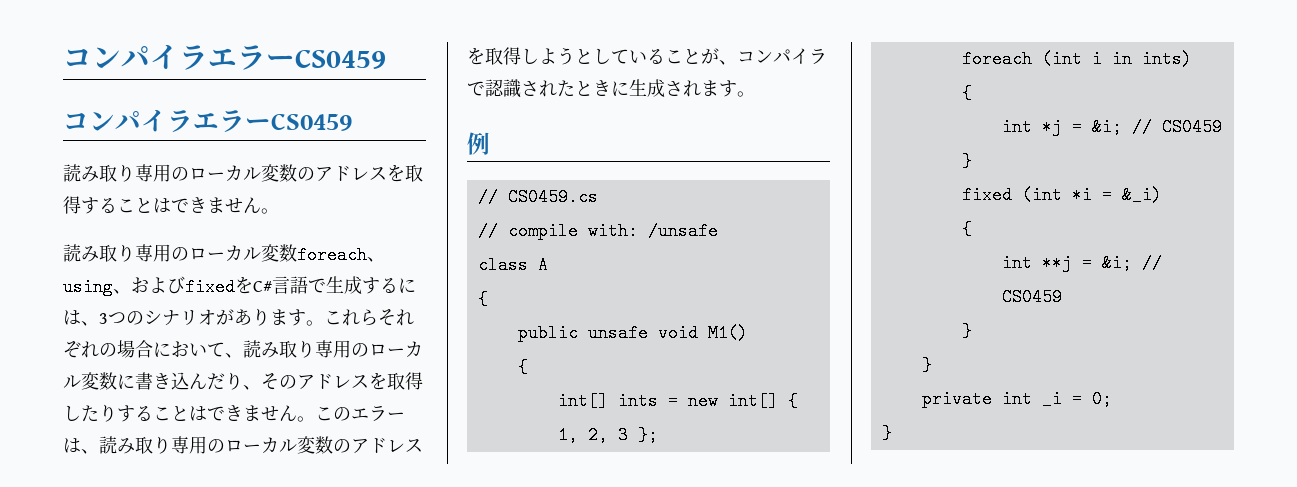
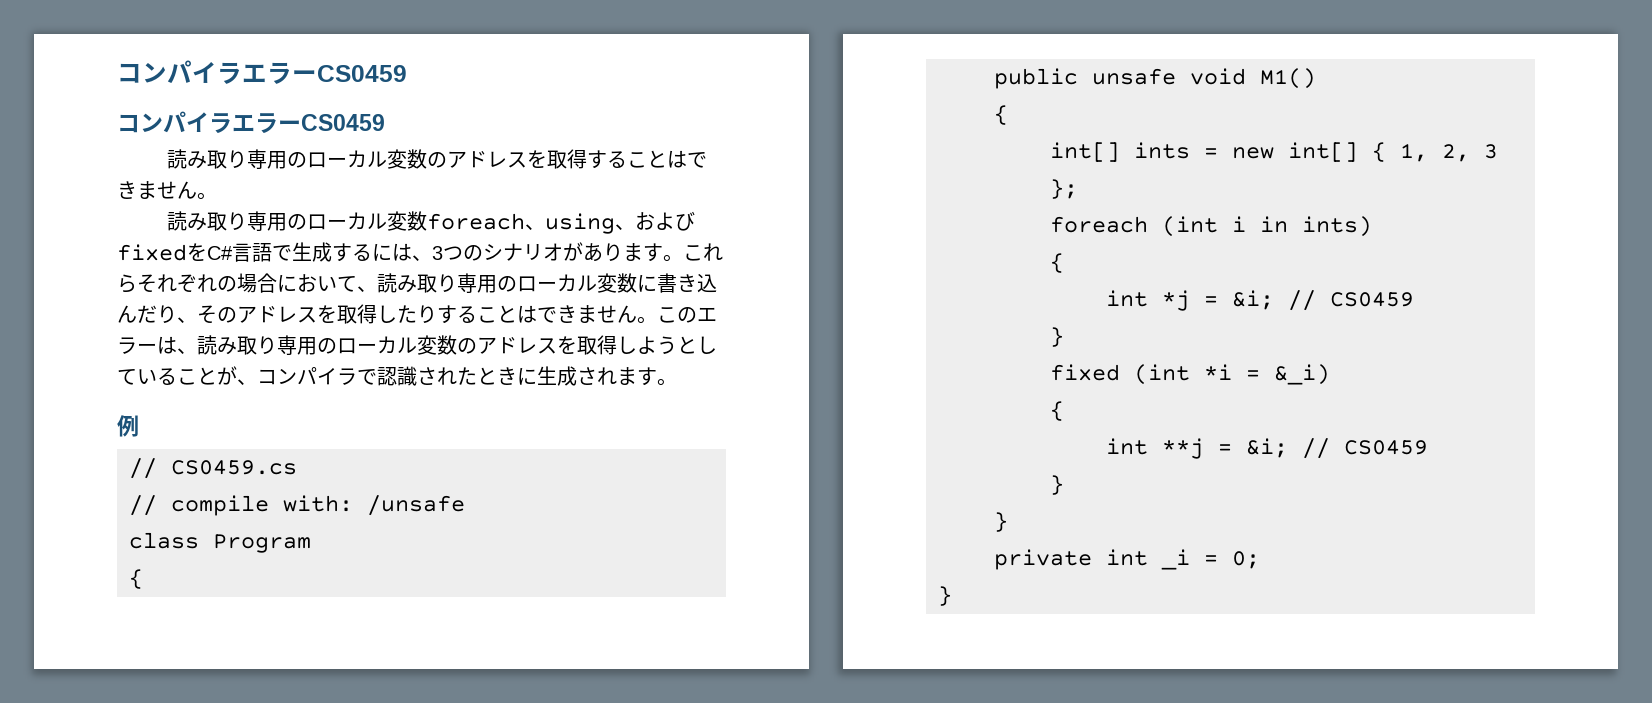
- class A
+ class Program

